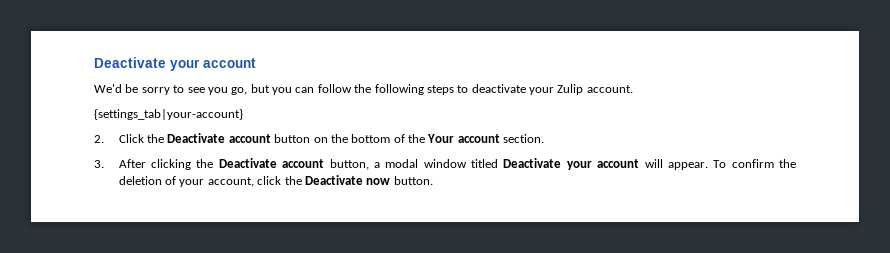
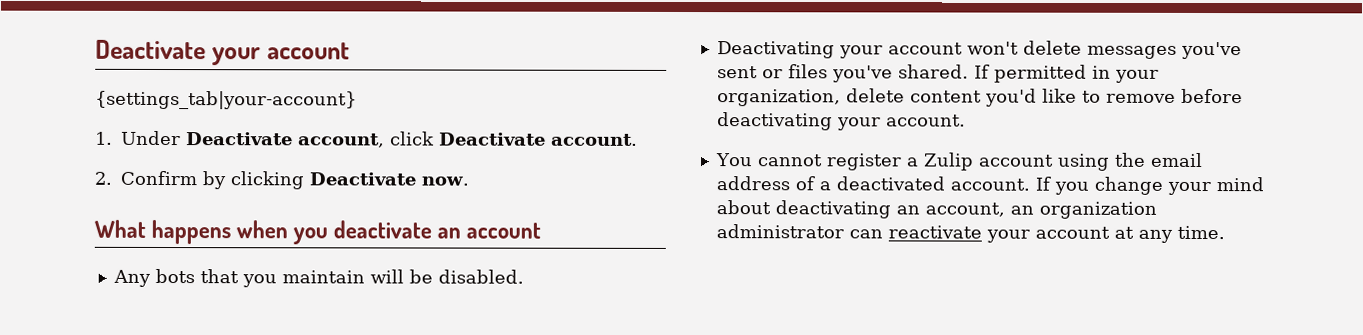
- We'd be sorry to see you go, but you can follow the following steps to deactivate your Zulip account.
  {settings_tab|your-account}
- 2. Click the Deactivate account button on the bottom of the Your account section.
- 3. After clicking the Deactivate account button, a modal window titled Deactivate your account will appear. To confirm the deletion of your account, click the Deactivate now button.
+ 1. Under Deactivate account, click Deactivate account.
+ 2. Confirm by clicking Deactivate now.
+ What happens when you deactivate an account
+ Any bots that you maintain will be disabled.
+ Deactivating your account won't delete messages you've sent or files you've shared. If permitted in your organization, delete content you'd like to remove before deactivating your account.
+ You cannot register a Zulip account using the email address of a deactivated account. If you change your mind about deactivating an account, an organization administrator can reactivate your account at any time.

